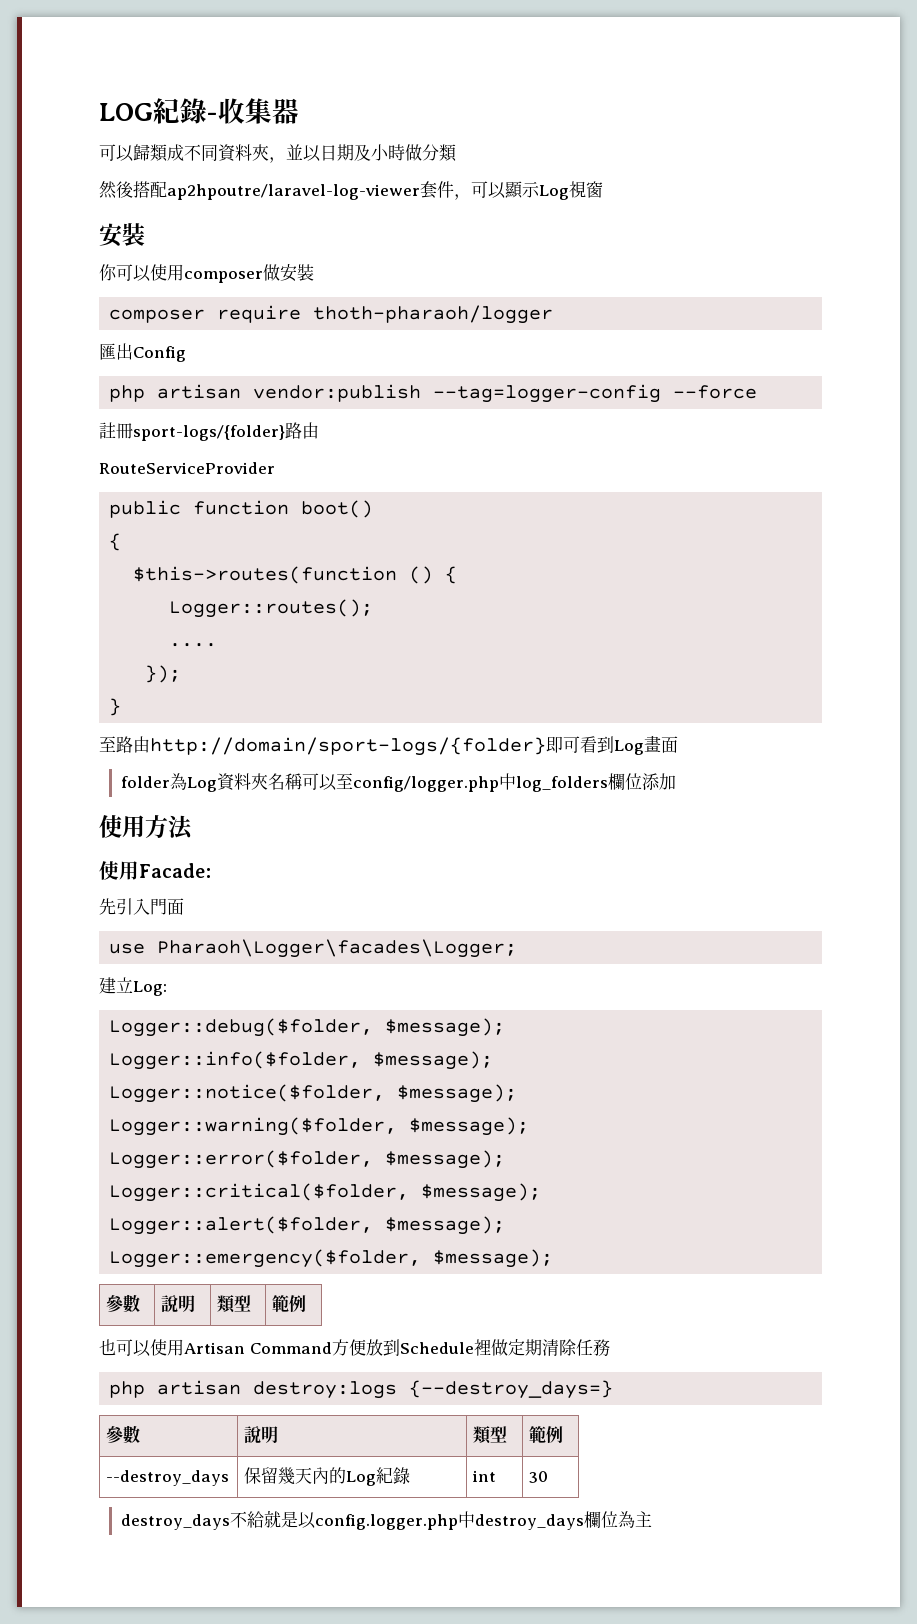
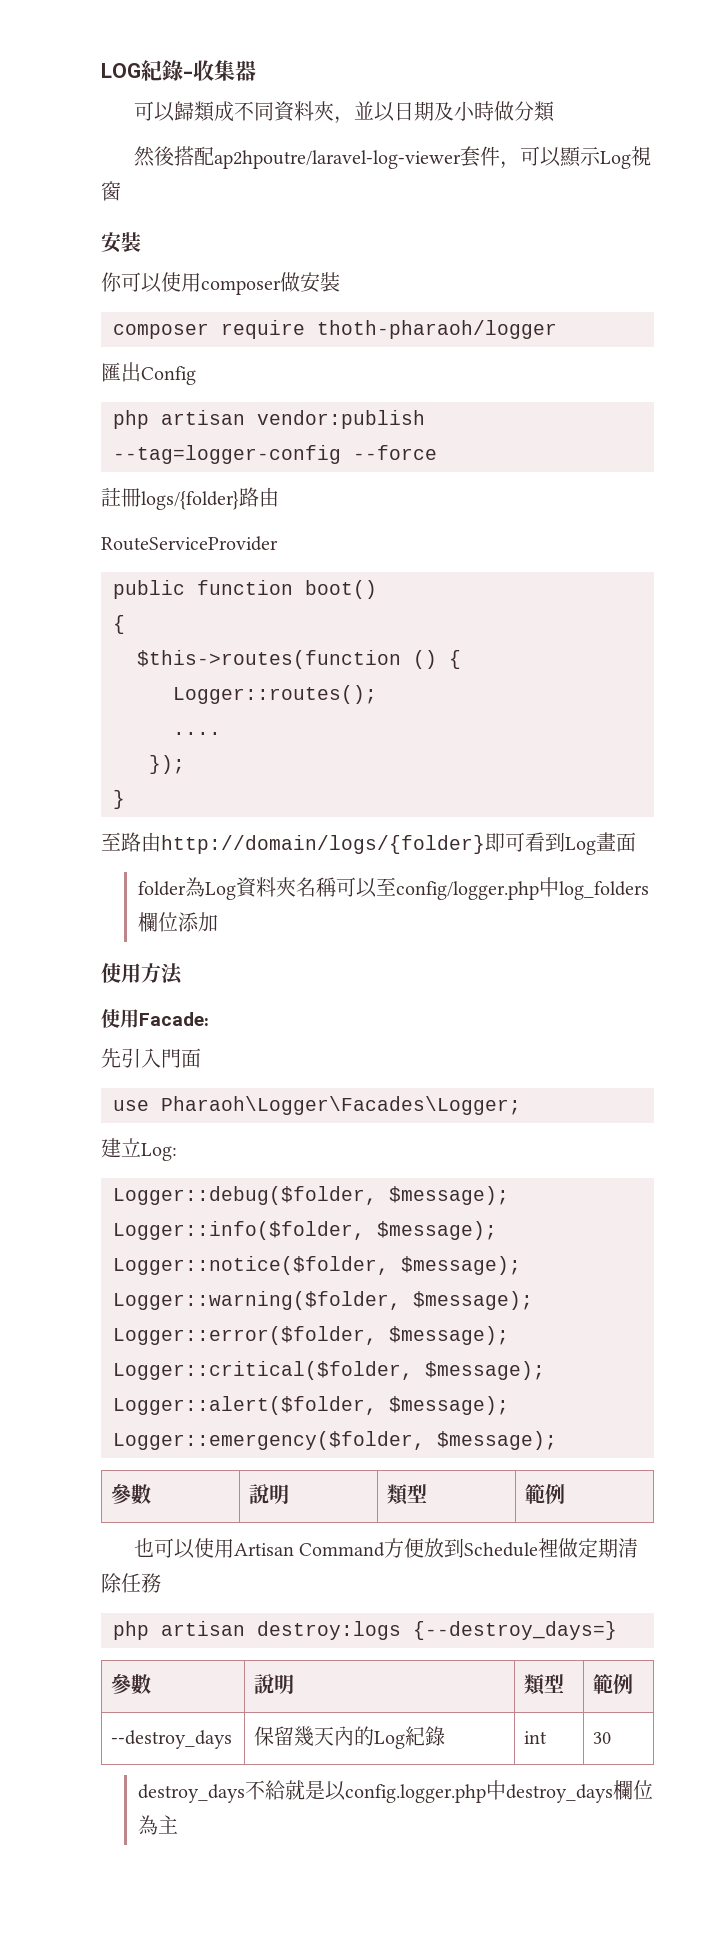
- 註冊sport-logs/{folder}路由
+ 註冊logs/{folder}路由
- 至路由http://domain/sport-logs/{folder}即可看到Log畫面
+ 至路由http://domain/logs/{folder}即可看到Log畫面
- use Pharaoh\Logger\facades\Logger;
+ use Pharaoh\Logger\Facades\Logger;

